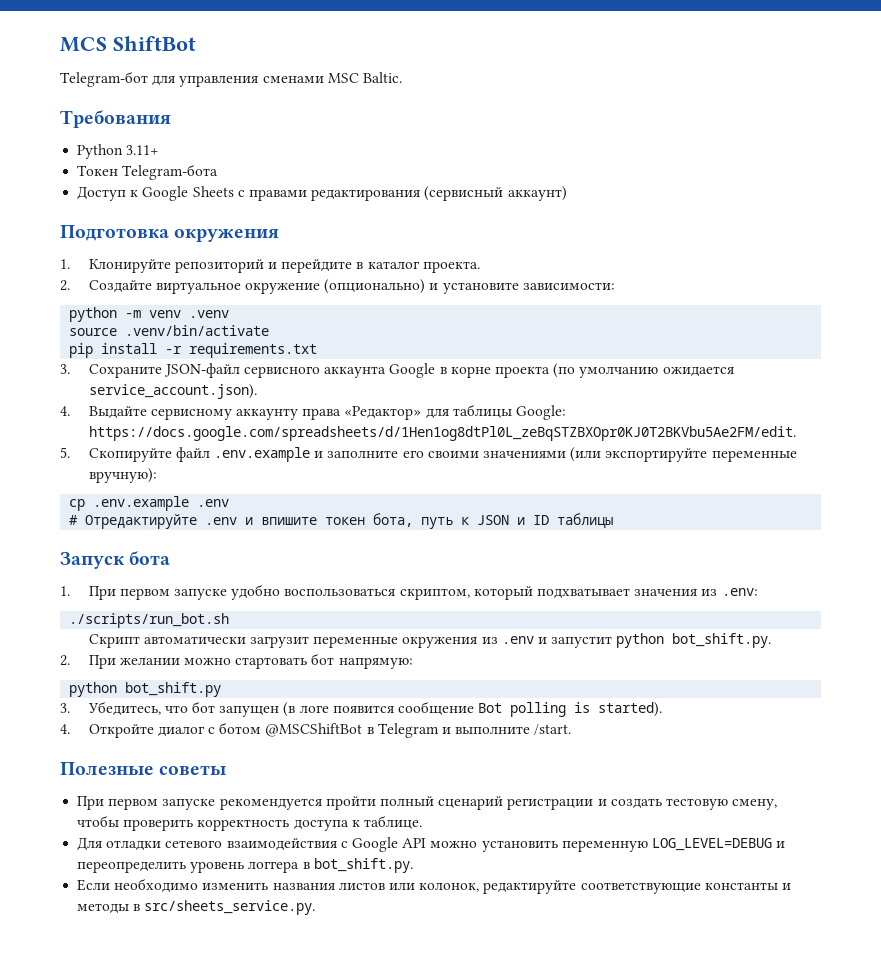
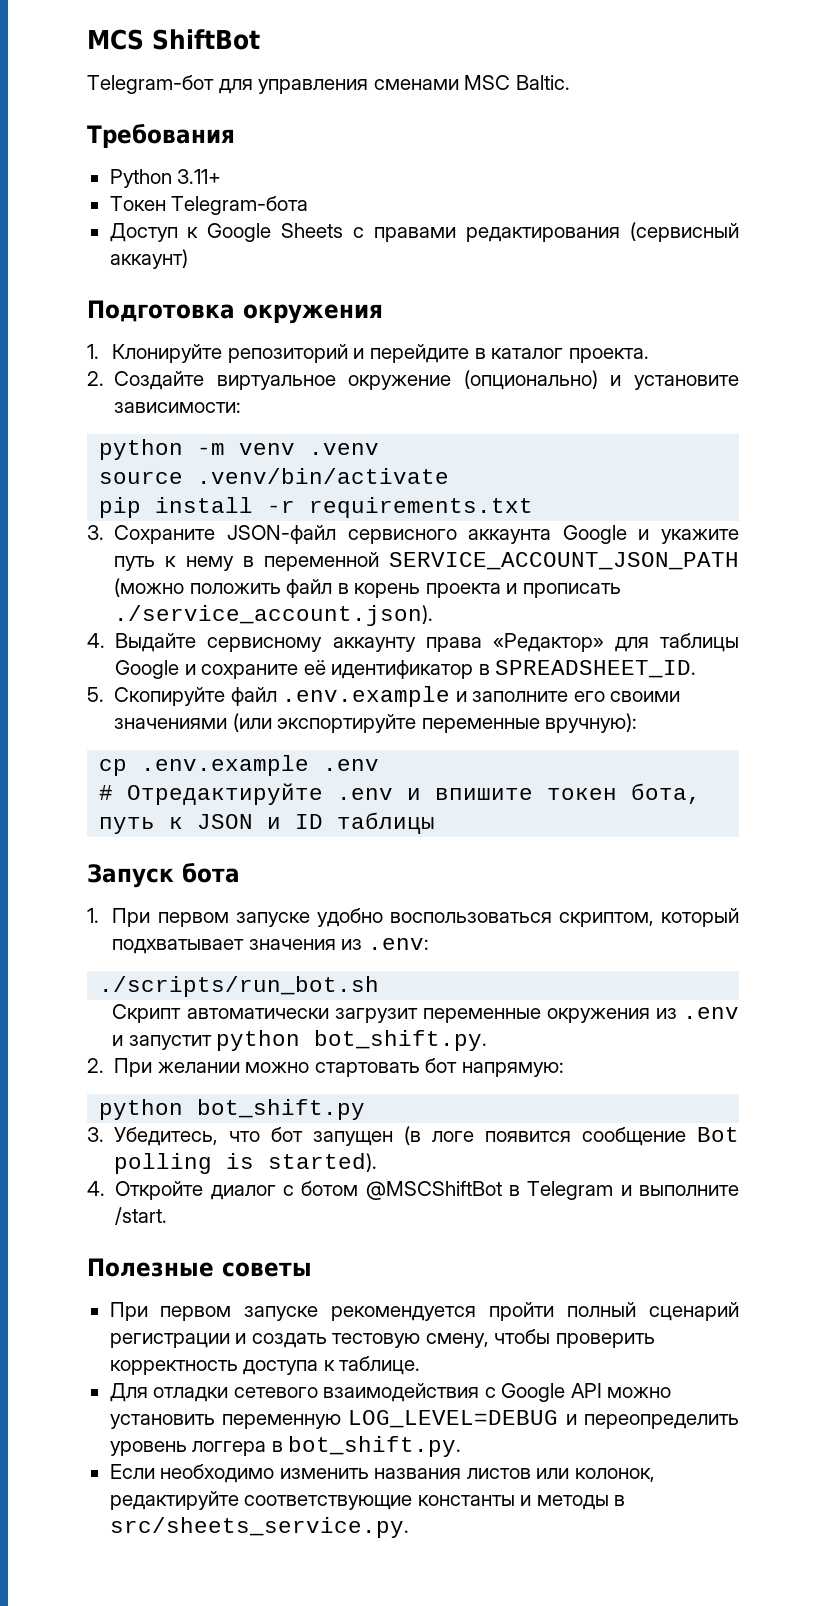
- 3. Сохраните JSON-файл сервисного аккаунта Google в корне проекта (по умолчанию ожидается service_account.json).
+ 3. Сохраните JSON-файл сервисного аккаунта Google и укажите путь к нему в переменной SERVICE_ACCOUNT_JSON_PATH (можно положить файл в корень проекта и прописать ./service_account.json).
- 4. Выдайте сервисному аккаунту права «Редактор» для таблицы Google: https://docs.google.com/spreadsheets/d/1Hen1og8dtPl0L_zeBqSTZBXOpr0KJ0T2BKVbu5Ae2FM/edit.
+ 4. Выдайте сервисному аккаунту права «Редактор» для таблицы Google и сохраните её идентификатор в SPREADSHEET_ID.

